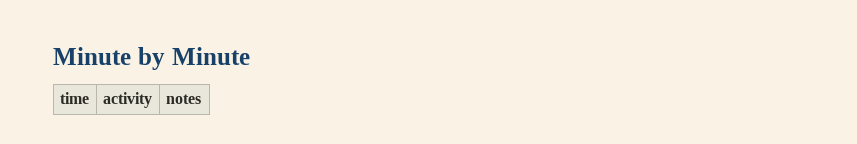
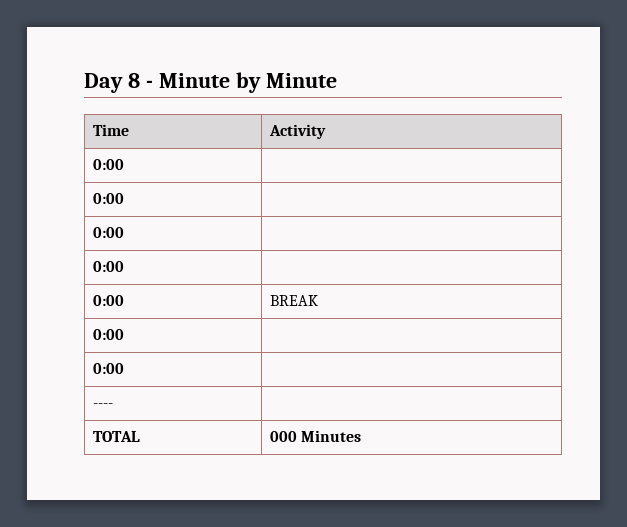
- Minute by Minute
+ Day 8 - Minute by Minute
- time | activity | notes
+ Time | Activity
+ 0:00 |
+ 0:00 |
+ 0:00 |
+ 0:00 |
+ 0:00 | BREAK
+ 0:00 |
+ 0:00 |
+ ---- |
+ TOTAL | 000 Minutes

